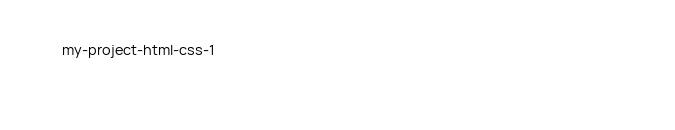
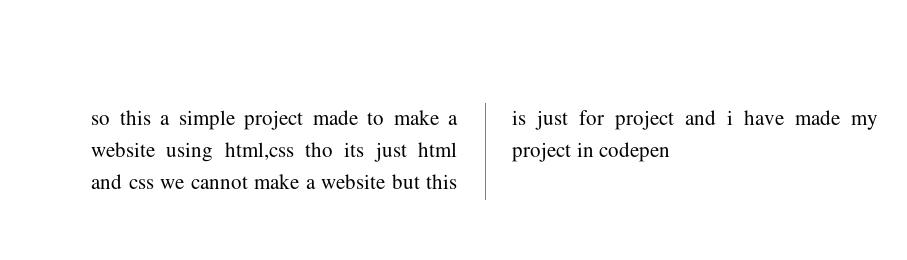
- my-project-html-css-1
+ so this a simple project made to make a website using html,css tho its just html and css we cannot make a website but this is just for project and i have made my project in codepen

